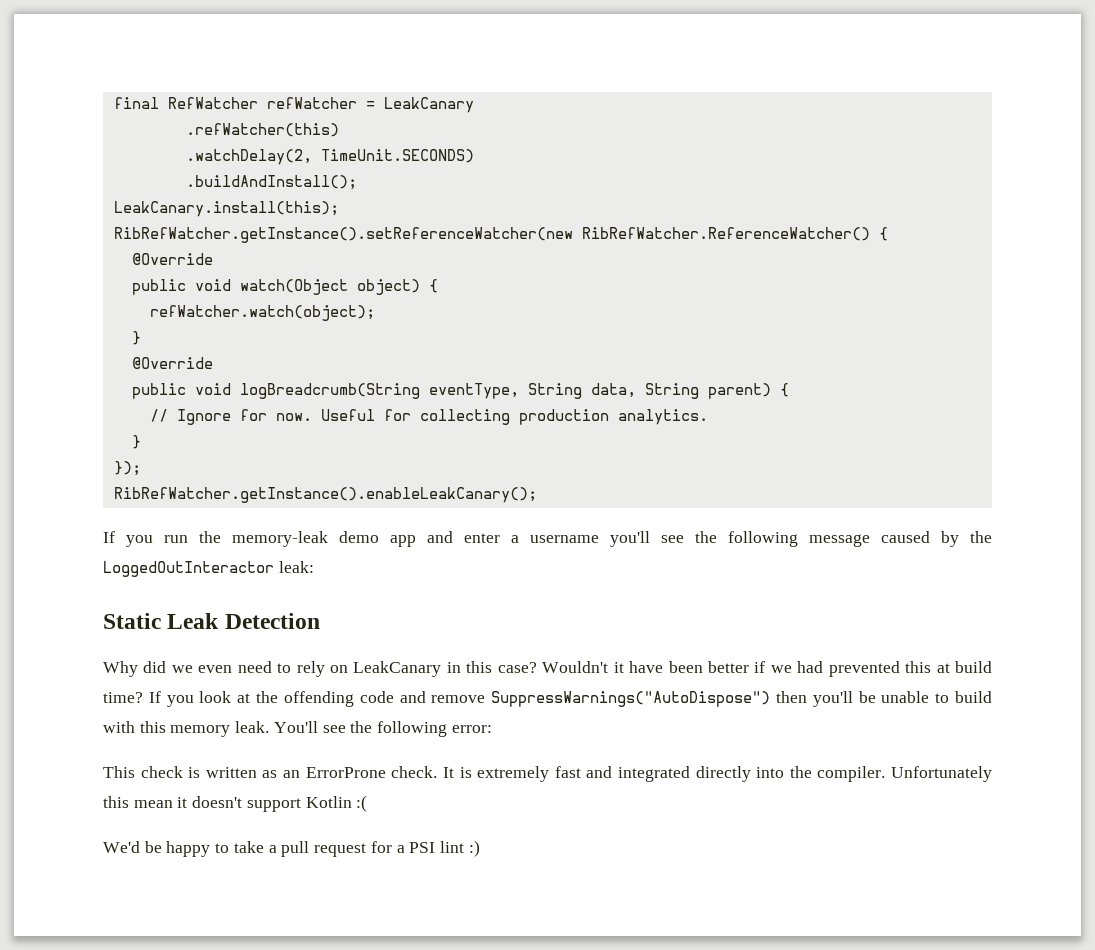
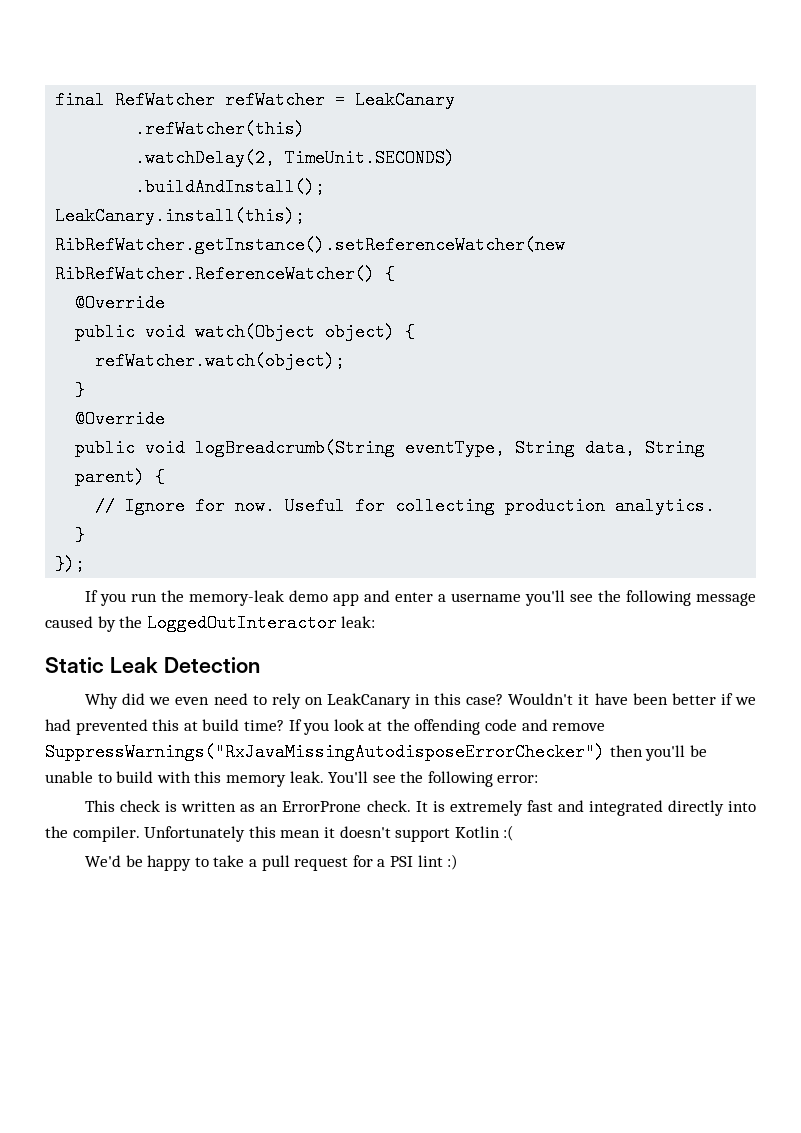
- RibRefWatcher.getInstance().enableLeakCanary();
- If you look at the offending code and remove SuppressWarnings("AutoDispose") then you'll be unable to build with this memory leak.
+ If you look at the offending code and remove SuppressWarnings("RxJavaMissingAutodisposeErrorChecker") then you'll be unable to build with this memory leak.

